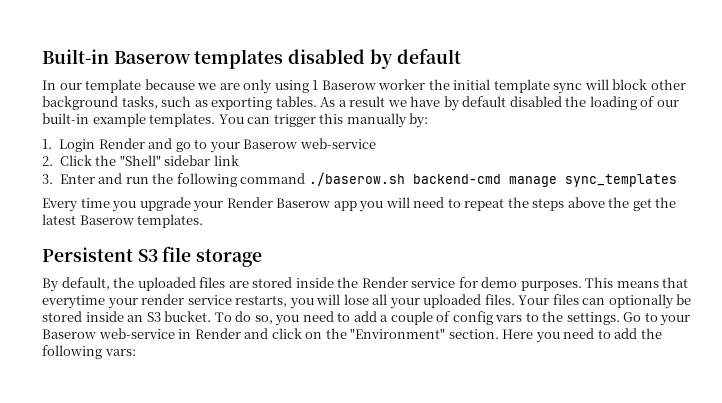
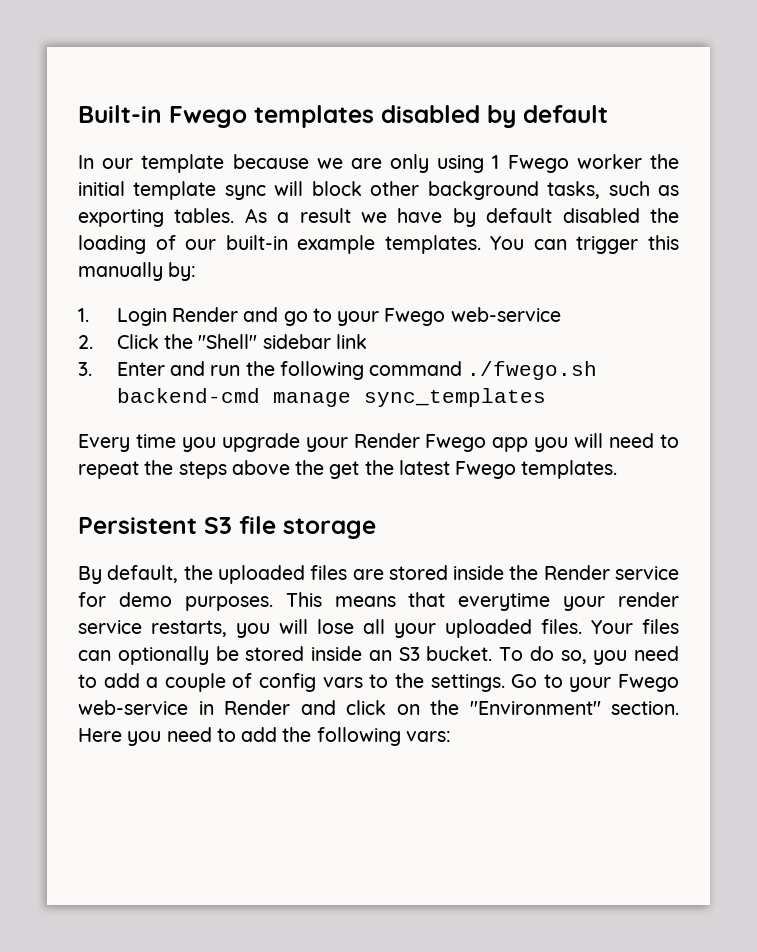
- Built-in Baserow templates disabled by default
+ Built-in Fwego templates disabled by default
- In our template because we are only using 1 Baserow worker the initial template sync will block other background tasks, such as exporting tables.
+ In our template because we are only using 1 Fwego worker the initial template sync will block other background tasks, such as exporting tables.
- 1. Login Render and go to your Baserow web-service
+ 1. Login Render and go to your Fwego web-service
- 3. Enter and run the following command ./baserow.sh backend-cmd manage sync_templates
+ 3. Enter and run the following command ./fwego.sh backend-cmd manage sync_templates
- Every time you upgrade your Render Baserow app you will need to repeat the steps above the get the latest Baserow templates.
+ Every time you upgrade your Render Fwego app you will need to repeat the steps above the get the latest Fwego templates.
- Go to your Baserow web-service in Render and click on the "Environment" section.
+ Go to your Fwego web-service in Render and click on the "Environment" section.

